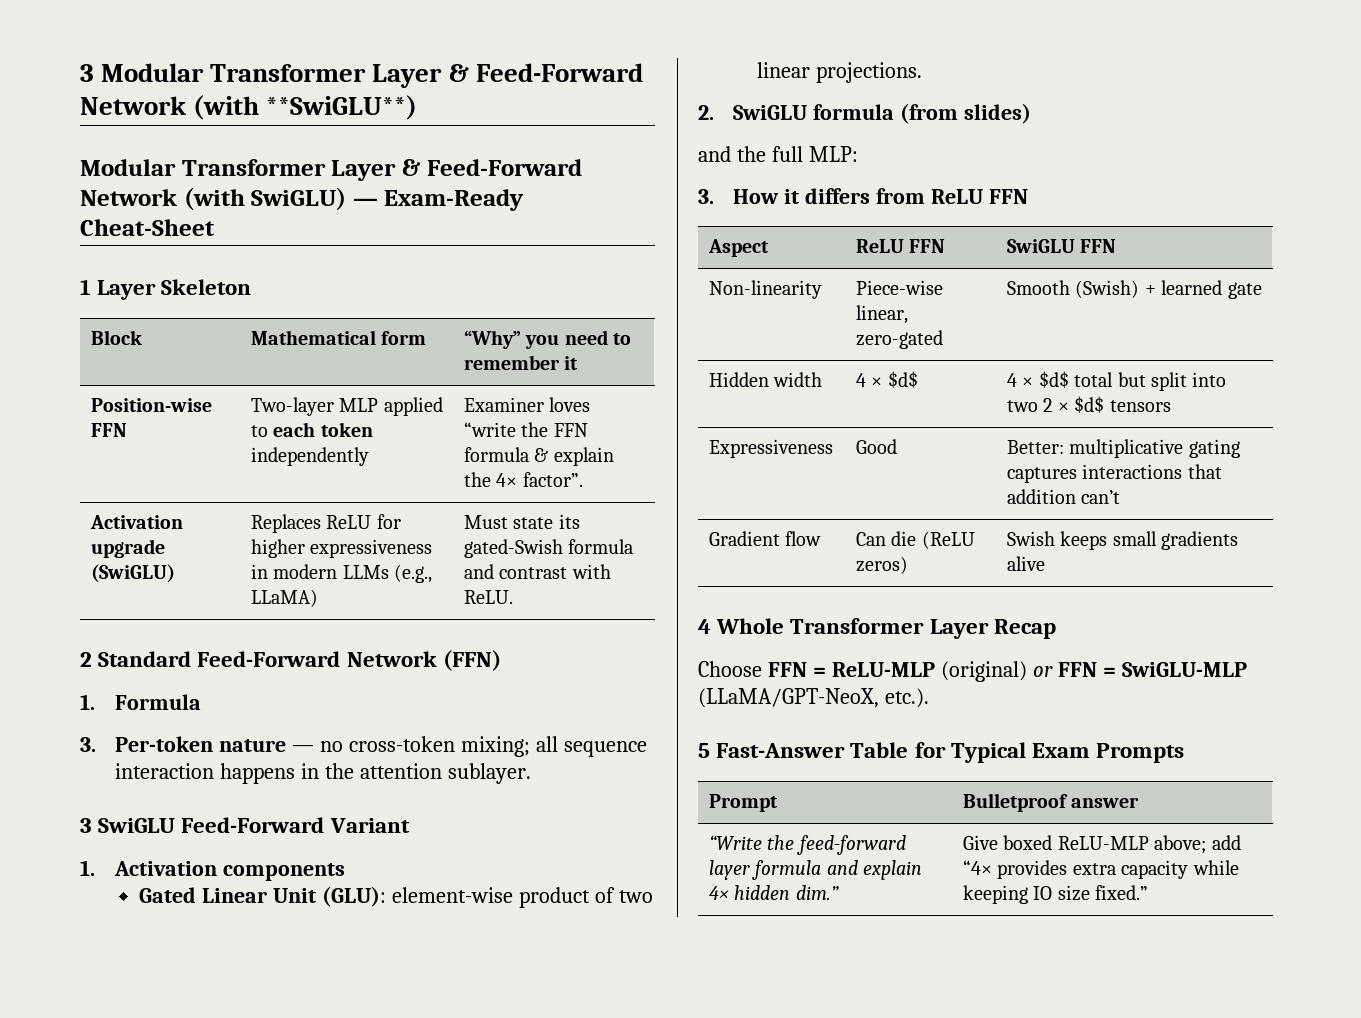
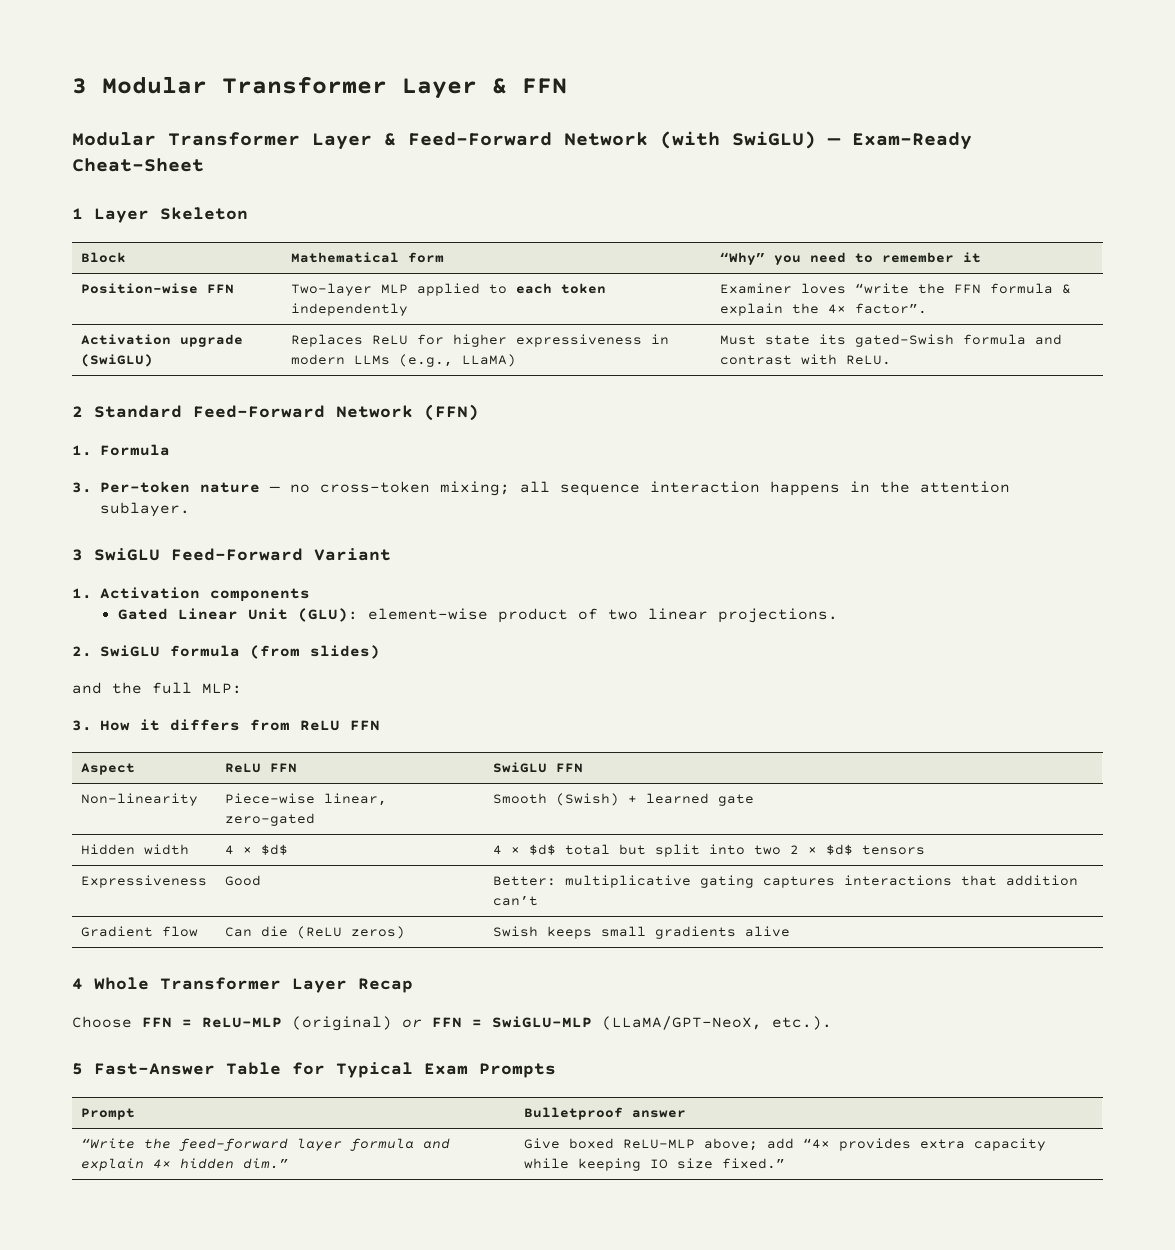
- 3 Modular Transformer Layer & Feed-Forward Network (with **SwiGLU**)
+ 3 Modular Transformer Layer & FFN

